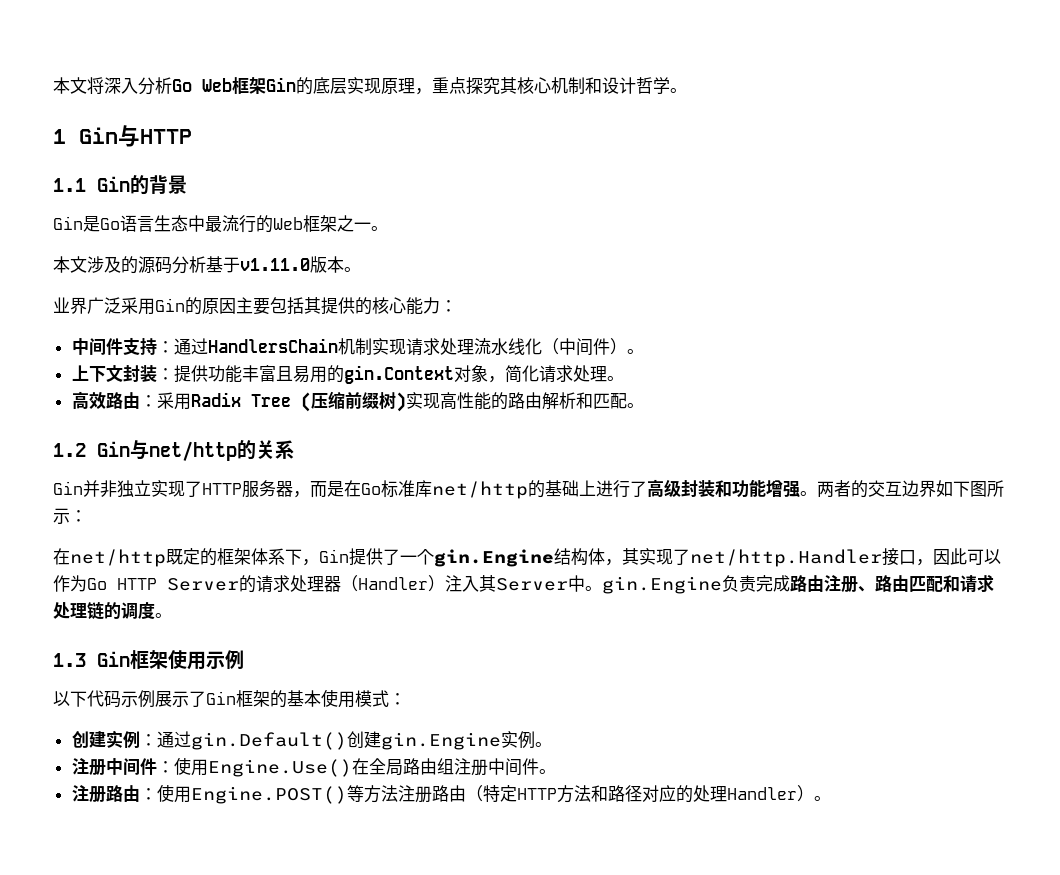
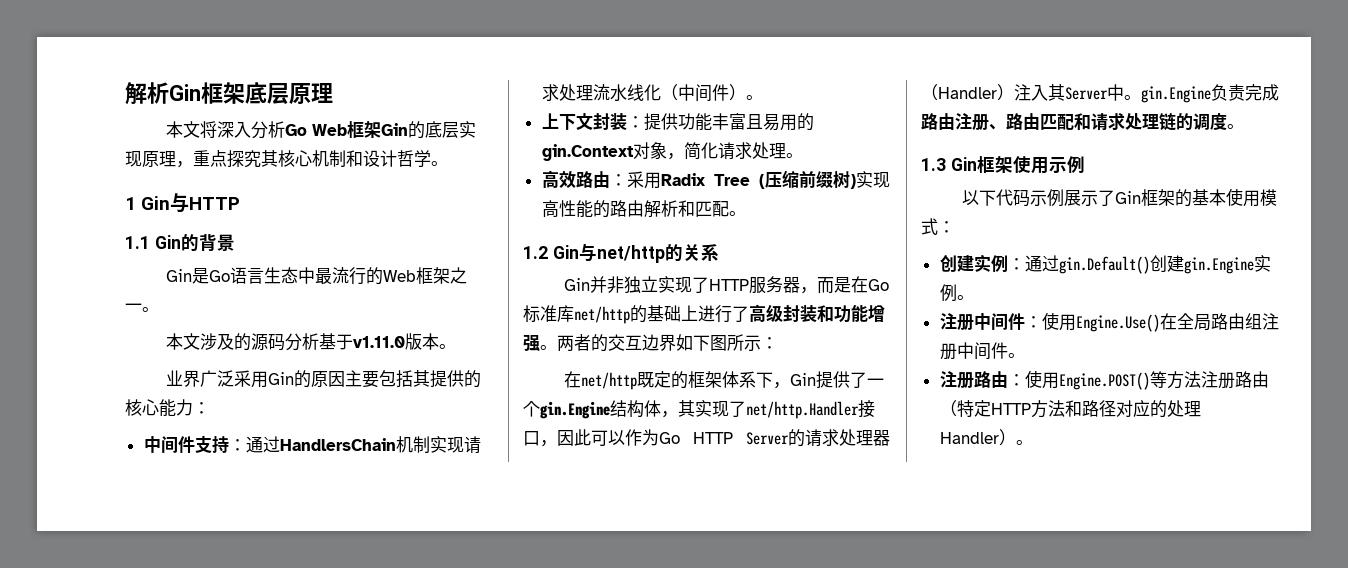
+ 解析Gin框架底层原理

